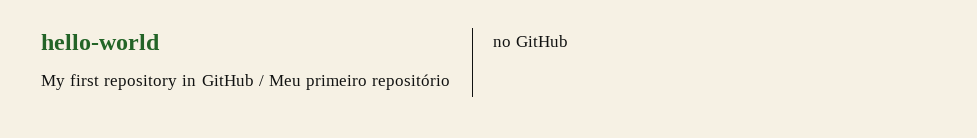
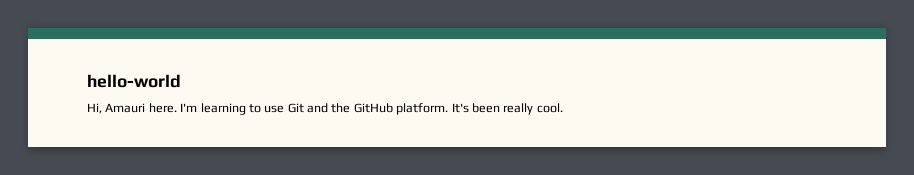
- My first repository in GitHub / Meu primeiro repositório no GitHub
+ Hi, Amauri here. I'm learning to use Git and the GitHub platform. It's been really cool.

